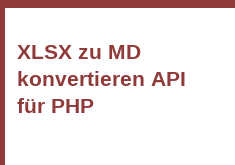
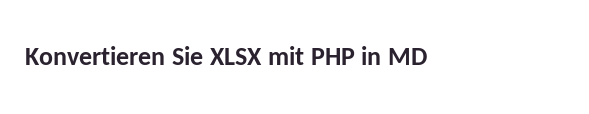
- XLSX zu MD konvertieren API für PHP
+ Konvertieren Sie XLSX mit PHP in MD

